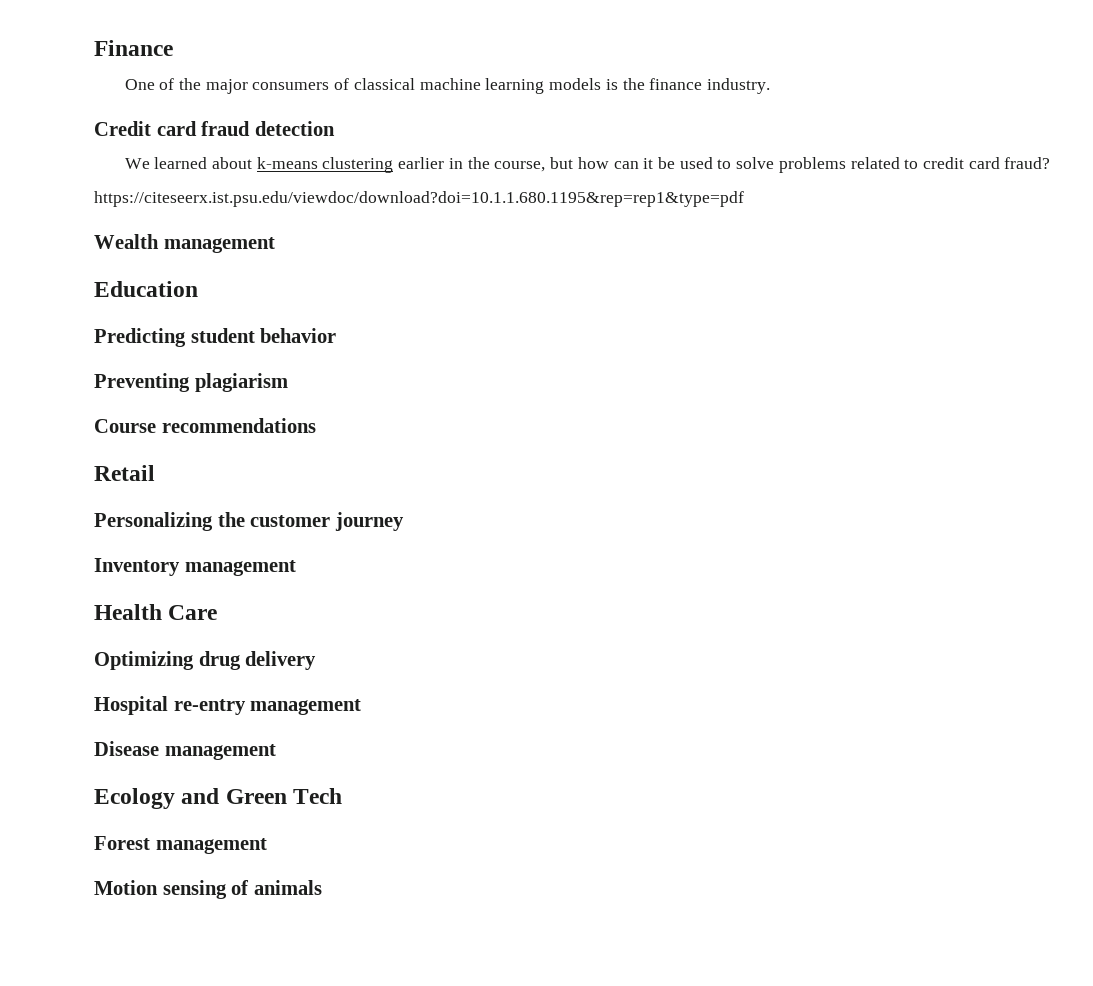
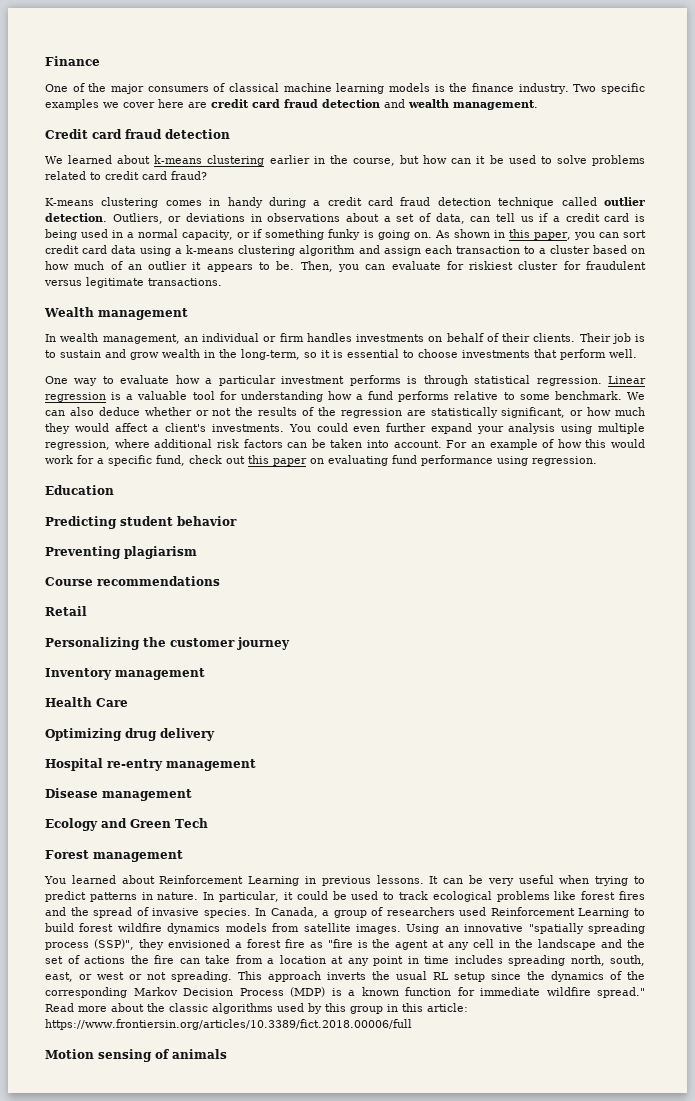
+ Two specific examples we cover here are credit card fraud detection and wealth management.
- https://citeseerx.ist.psu.edu/viewdoc/download?doi=10.1.1.680.1195&rep=rep1&type=pdf
+ K-means clustering comes in handy during a credit card fraud detection technique called outlier detection. Outliers, or deviations in observations about a set of data, can tell us if a credit card is being used in a normal capacity, or if something funky is going on. As shown in this paper, you can sort credit card data using a k-means clustering algorithm and assign each transaction to a cluster based on how much of an outlier it appears to be. Then, you can evaluate for riskiest cluster for fraudulent versus legitimate transactions.
  Wealth management
+ In wealth management, an individual or firm handles investments on behalf of their clients. Their job is to sustain and grow wealth in the long-term, so it is essential to choose investments that perform well.
+ One way to evaluate how a particular investment performs is through statistical regression. Linear regression is a valuable tool for understanding how a fund performs relative to some benchmark. We can also deduce whether or not the results of the regression are statistically significant, or how much they would affect a client's investments. You could even further expand your analysis using multiple regression, where additional risk factors can be taken into account. For an example of how this would work for a specific fund, check out this paper on evaluating fund performance using regression.
+ You learned about Reinforcement Learning in previous lessons. It can be very useful when trying to predict patterns in nature. In particular, it could be used to track ecological problems like forest fires and the spread of invasive species. In Canada, a group of researchers used Reinforcement Learning to build forest wildfire dynamics models from satellite images. Using an innovative "spatially spreading process (SSP)", they envisioned a forest fire as "fire is the agent at any cell in the landscape and the set of actions the fire can take from a location at any point in time includes spreading north, south, east, or west or not spreading. This approach inverts the usual RL setup since the dynamics of the corresponding Markov Decision Process (MDP) is a known function for immediate wildfire spread." Read more about the classic algorithms used by this group in this article: https://www.frontiersin.org/articles/10.3389/fict.2018.00006/full

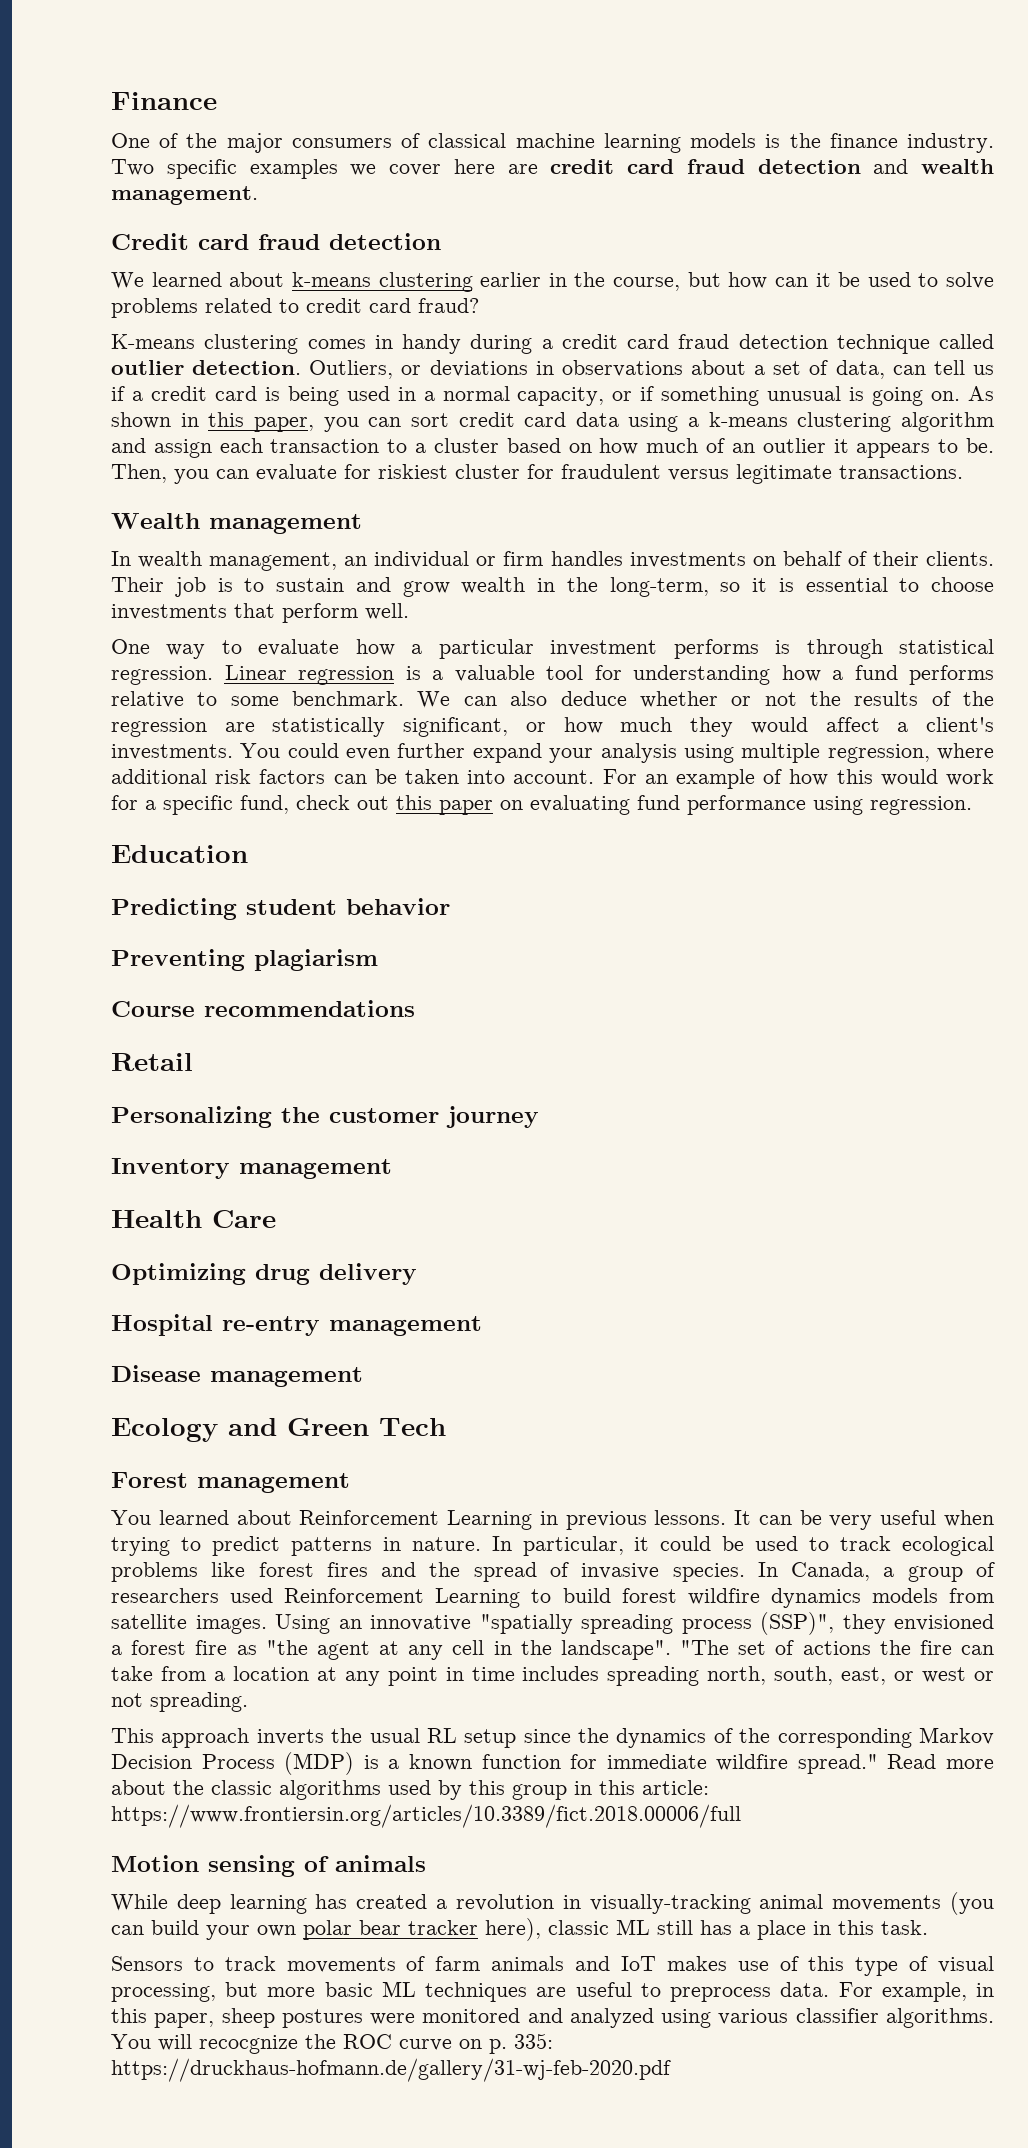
- Outliers, or deviations in observations about a set of data, can tell us if a credit card is being used in a normal capacity, or if something funky is going on.
+ Outliers, or deviations in observations about a set of data, can tell us if a credit card is being used in a normal capacity, or if something unusual is going on.
- Using an innovative "spatially spreading process (SSP)", they envisioned a forest fire as "fire is the agent at any cell in the landscape and the set of actions the fire can take from a location at any point in time includes spreading north, south, east, or west or not spreading. This approach inverts the usual RL setup since the dynamics of the corresponding Markov Decision Process (MDP) is a known function for immediate wildfire spread."
+ Using an innovative "spatially spreading process (SSP)", they envisioned a forest fire as "the agent at any cell in the landscape". "The set of actions the fire can take from a location at any point in time includes spreading north, south, east, or west or not spreading.
+ This approach inverts the usual RL setup since the dynamics of the corresponding Markov Decision Process (MDP) is a known function for immediate wildfire spread."
+ While deep learning has created a revolution in visually-tracking animal movements (you can build your own polar bear tracker here), classic ML still has a place in this task.
+ Sensors to track movements of farm animals and IoT makes use of this type of visual processing, but more basic ML techniques are useful to preprocess data. For example, in this paper, sheep postures were monitored and analyzed using various classifier algorithms. You will recocgnize the ROC curve on p. 335: https://druckhaus-hofmann.de/gallery/31-wj-feb-2020.pdf

